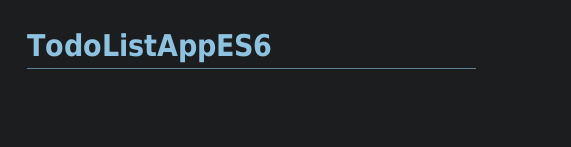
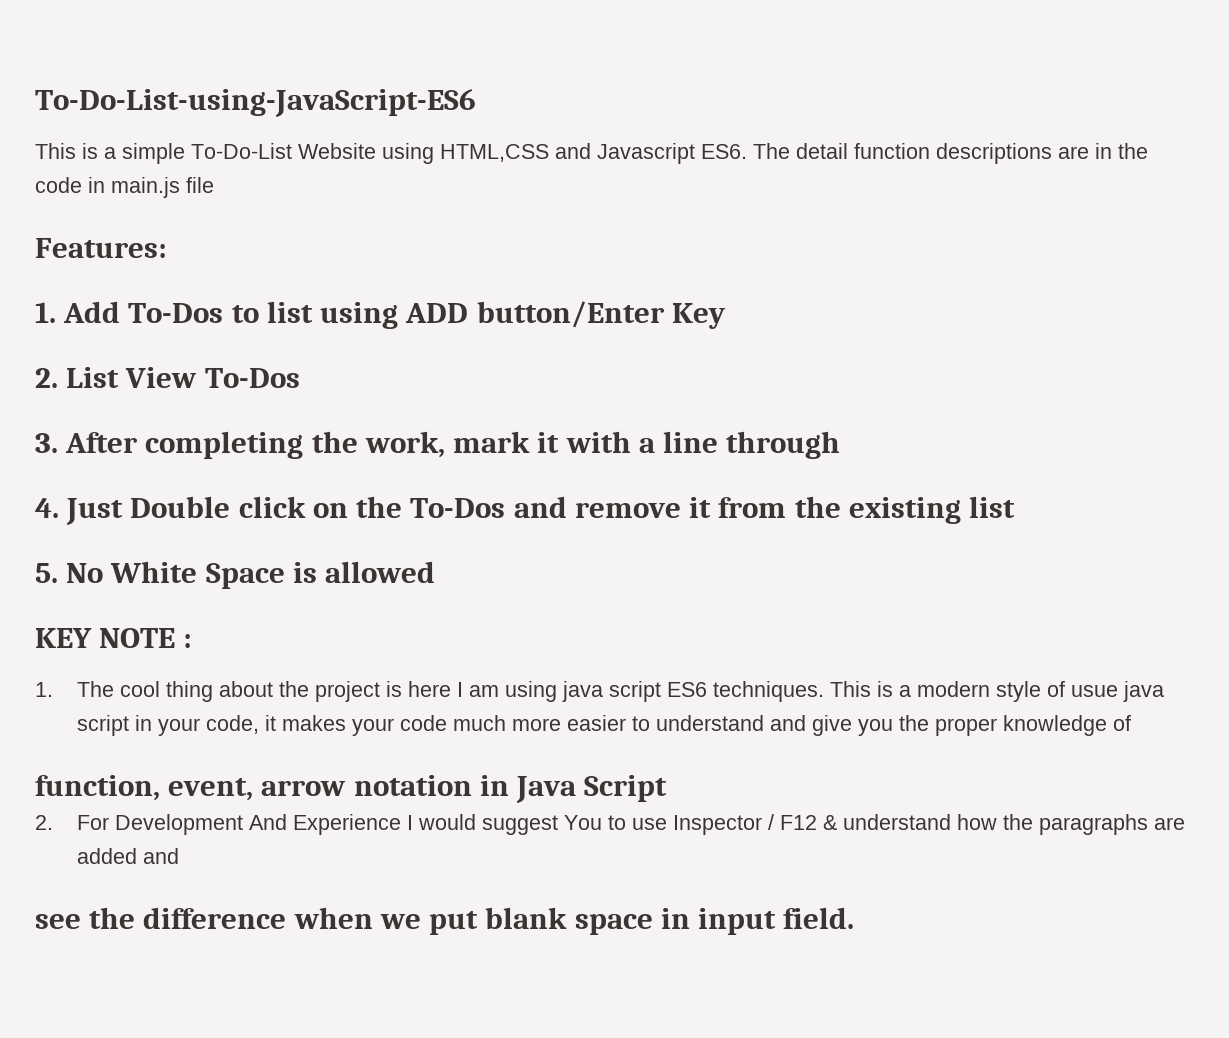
- TodoListAppES6
+ To-Do-List-using-JavaScript-ES6
+ This is a simple To-Do-List Website using HTML,CSS and Javascript ES6. The detail function descriptions are in the code in main.js file
+ Features:
+ 1. Add To-Dos to list using ADD button/Enter Key
+ 2. List View To-Dos
+ 3. After completing the work, mark it with a line through
+ 4. Just Double click on the To-Dos and remove it from the existing list
+ 5. No White Space is allowed
+ KEY NOTE :
+ 1. The cool thing about the project is here I am using java script ES6 techniques. This is a modern style of usue java script in your code, it makes your code much more easier to understand and give you the proper knowledge of
+ function, event, arrow notation in Java Script
+ 2. For Development And Experience I would suggest You to use Inspector / F12 & understand how the paragraphs are added and
+ see the difference when we put blank space in input field.

